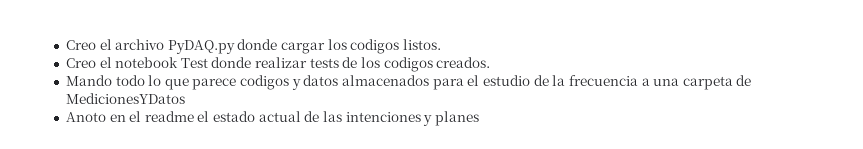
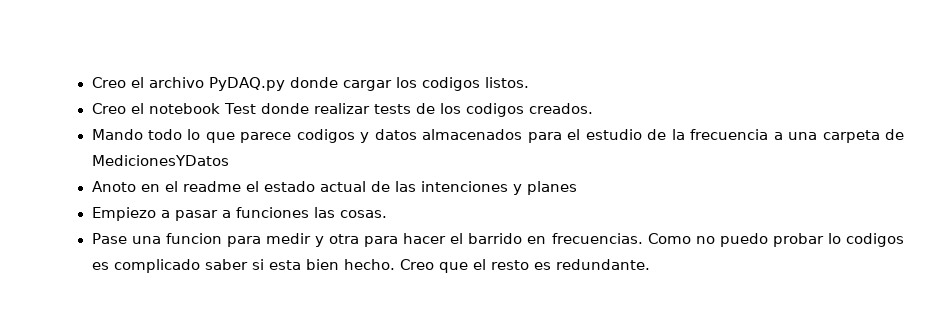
+ Empiezo a pasar a funciones las cosas.
+ Pase una funcion para medir y otra para hacer el barrido en frecuencias. Como no puedo probar lo codigos es complicado saber si esta bien hecho. Creo que el resto es redundante.

